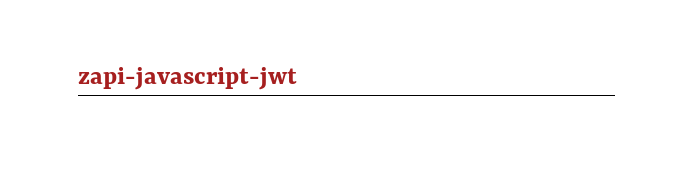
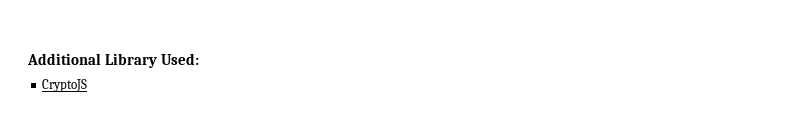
- zapi-javascript-jwt
+ Additional Library Used:
+ CryptoJS

